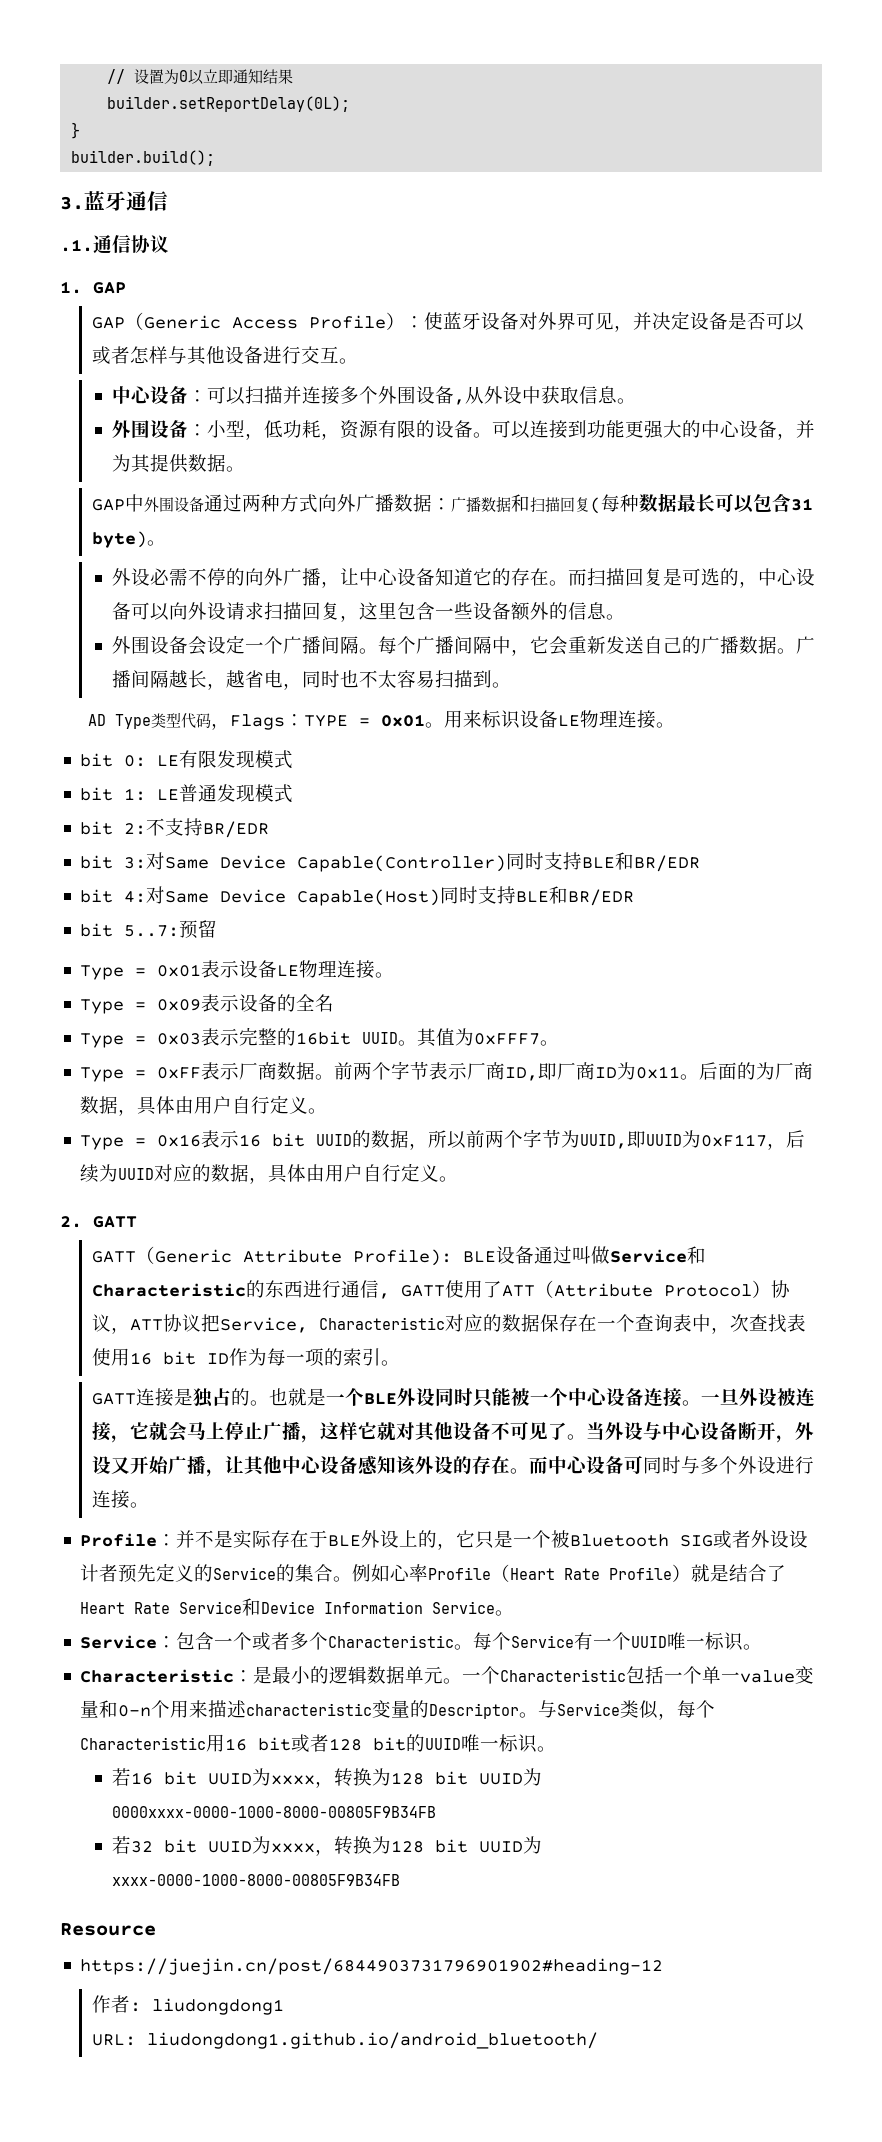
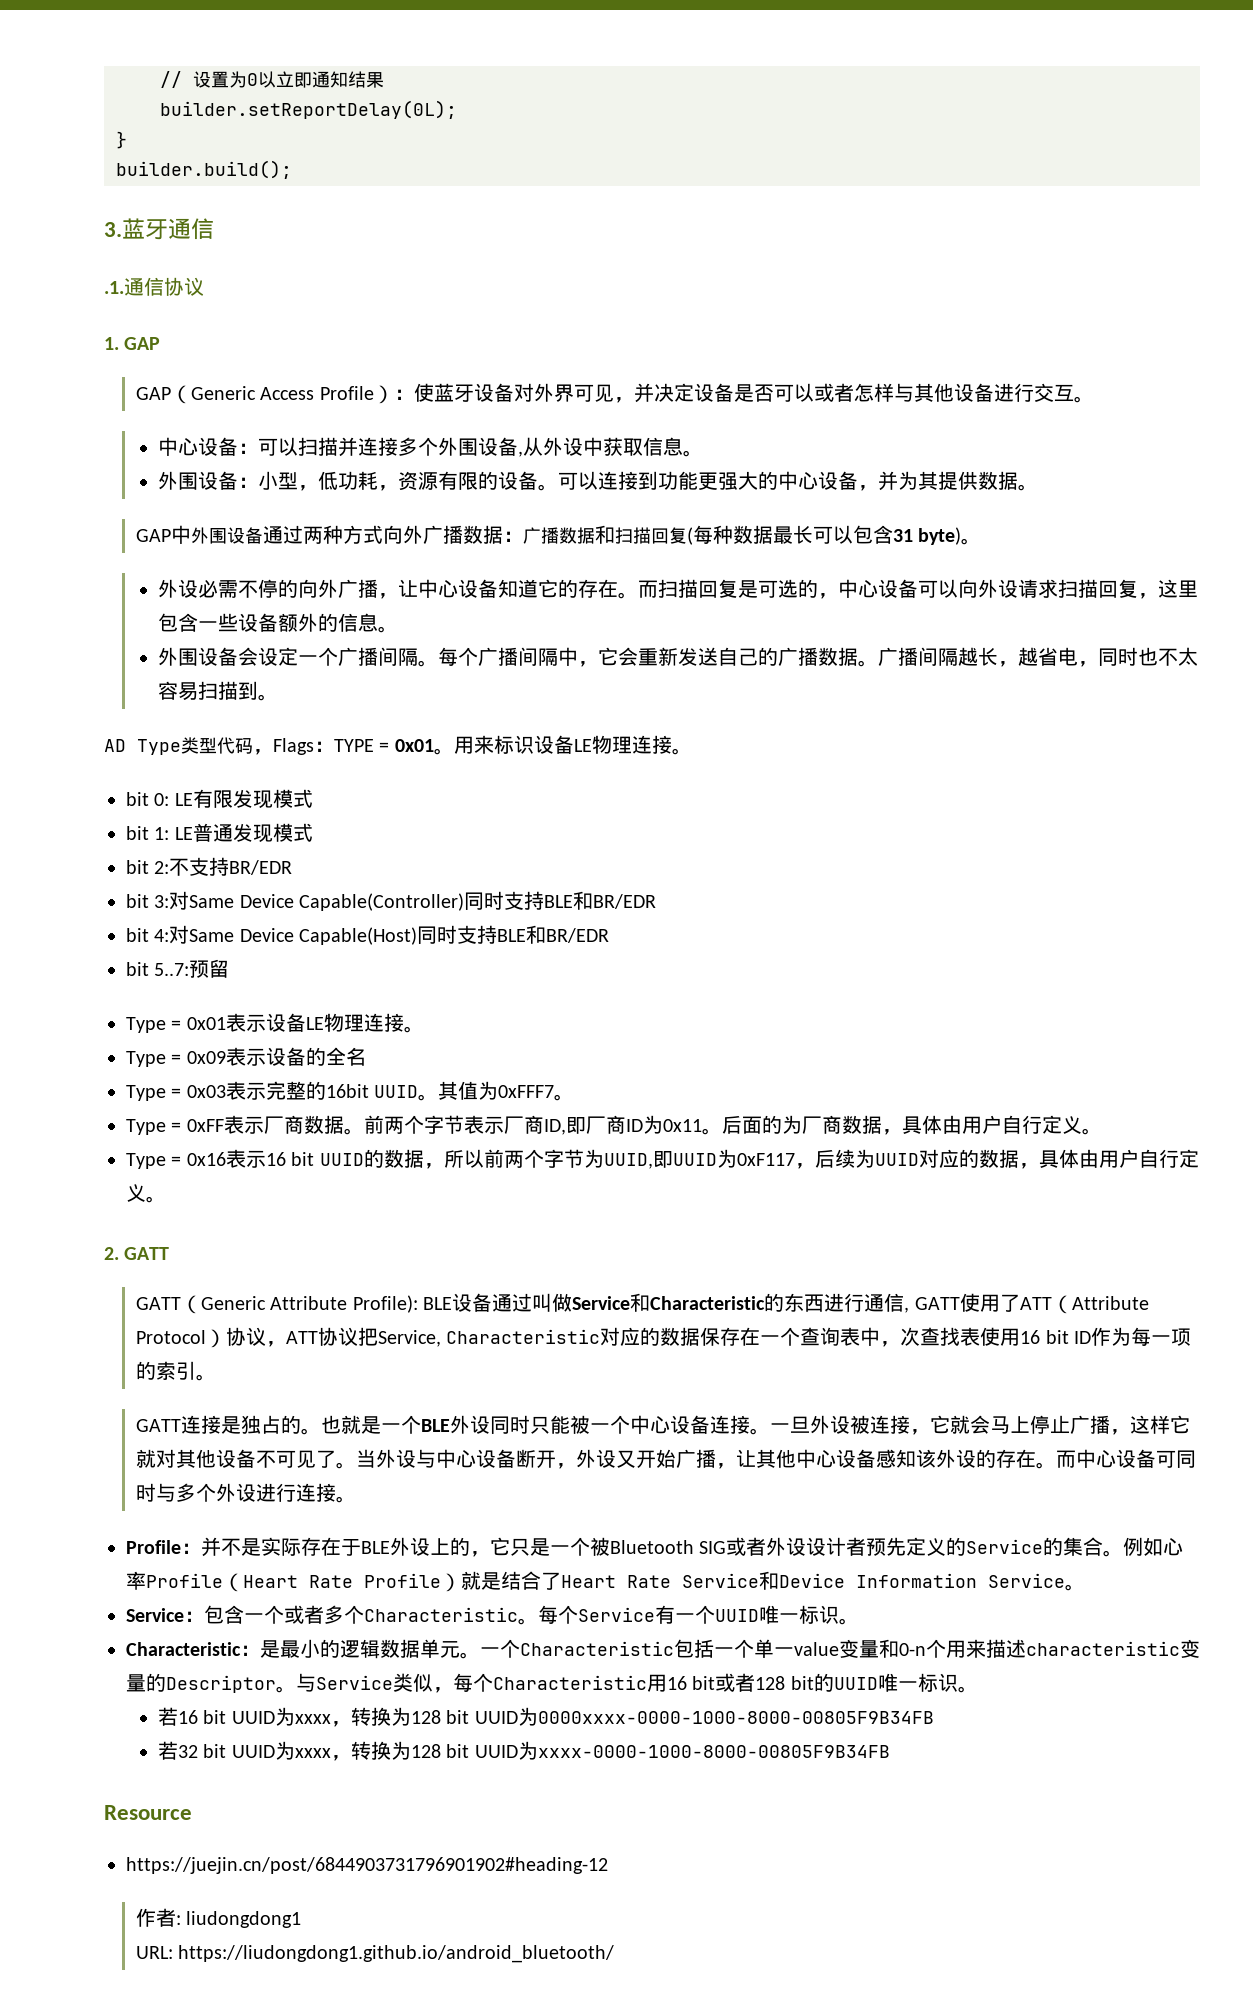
- URL: liudongdong1.github.io/android_bluetooth/
+ URL: https://liudongdong1.github.io/android_bluetooth/

